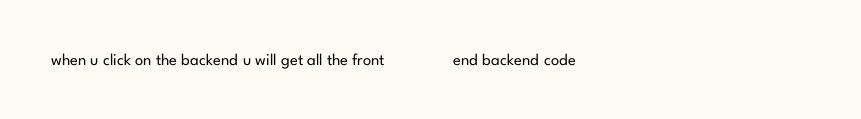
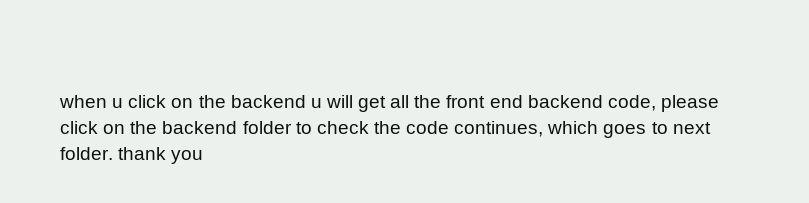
- when u click on the backend u will get all the front end backend code
+ when u click on the backend u will get all the front end backend code, please click on the backend folder to check the code continues, which goes to next folder. thank you

